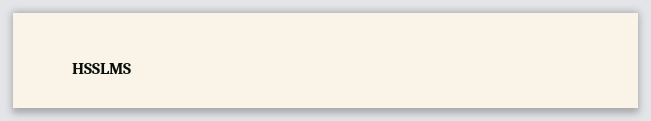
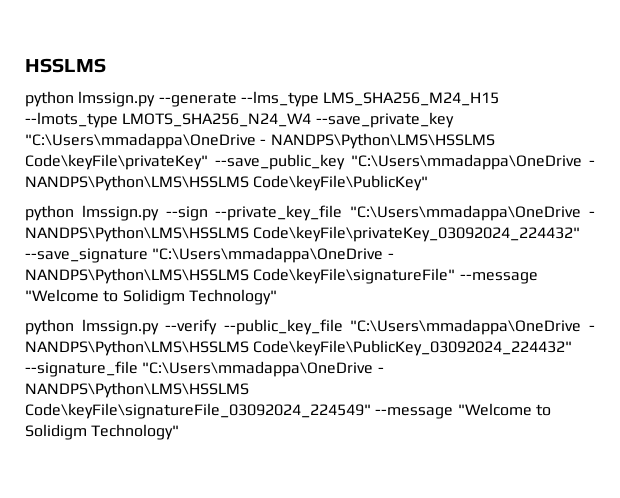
+ python lmssign.py --generate --lms_type LMS_SHA256_M24_H15 --lmots_type LMOTS_SHA256_N24_W4 --save_private_key "C:\Users\mmadappa\OneDrive - NANDPS\Python\LMS\HSSLMS Code\keyFile\privateKey" --save_public_key "C:\Users\mmadappa\OneDrive - NANDPS\Python\LMS\HSSLMS Code\keyFile\PublicKey"
+ python lmssign.py --sign --private_key_file "C:\Users\mmadappa\OneDrive - NANDPS\Python\LMS\HSSLMS Code\keyFile\privateKey_03092024_224432" --save_signature "C:\Users\mmadappa\OneDrive - NANDPS\Python\LMS\HSSLMS Code\keyFile\signatureFile" --message "Welcome to Solidigm Technology"
+ python lmssign.py --verify --public_key_file "C:\Users\mmadappa\OneDrive - NANDPS\Python\LMS\HSSLMS Code\keyFile\PublicKey_03092024_224432" --signature_file "C:\Users\mmadappa\OneDrive - NANDPS\Python\LMS\HSSLMS Code\keyFile\signatureFile_03092024_224549" --message "Welcome to Solidigm Technology"

